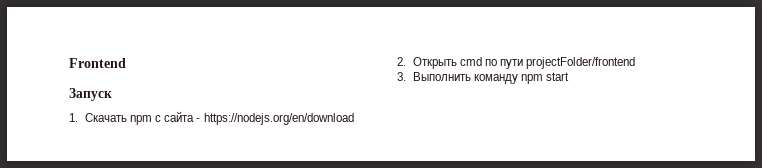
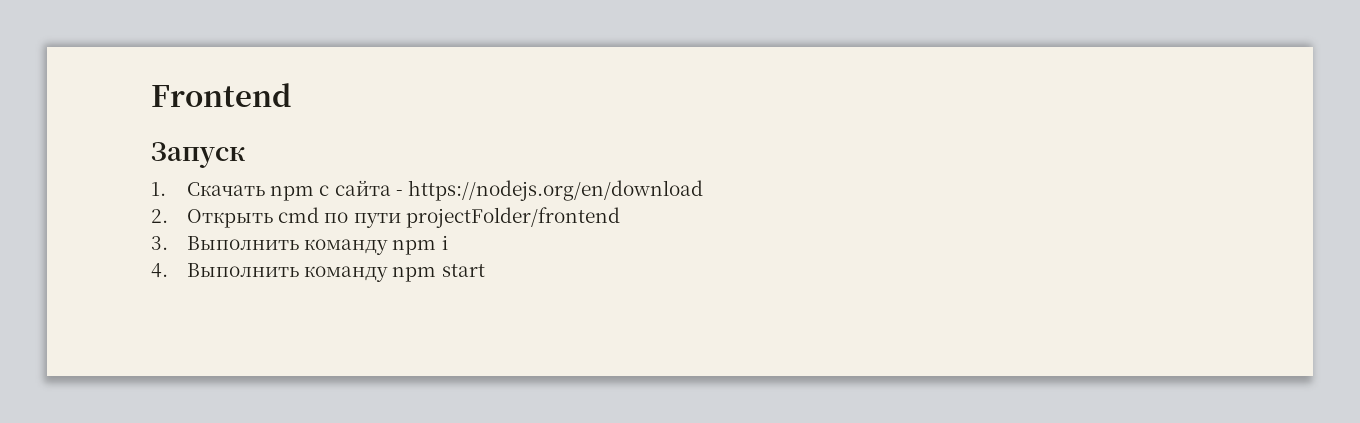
- 3. Выполнить команду npm start
+ 3. Выполнить команду npm i
+ 4. Выполнить команду npm start

